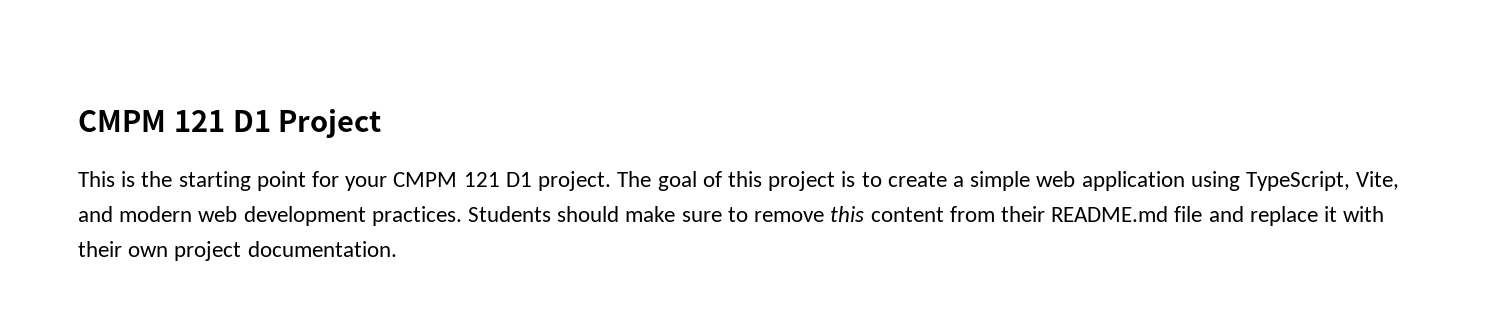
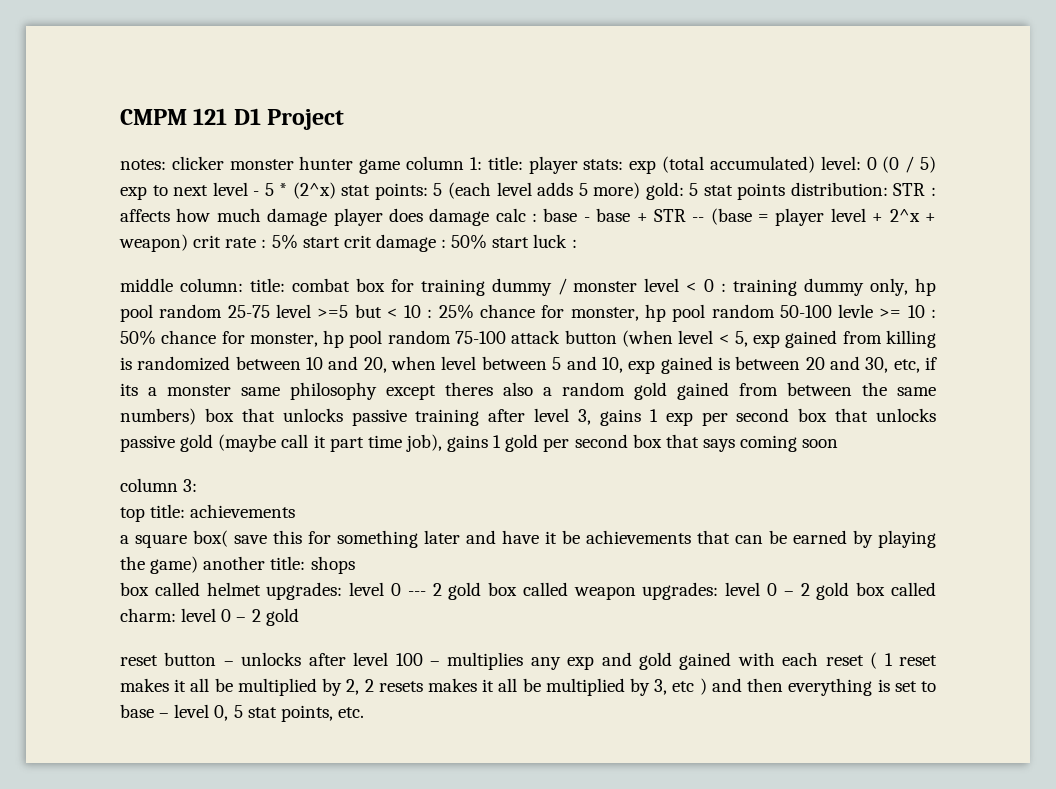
- This is the starting point for your CMPM 121 D1 project. The goal of this project is to create a simple web application using TypeScript, Vite, and modern web development practices. Students should make sure to remove this content from their README.md file and replace it with their own project documentation.
+ notes: clicker monster hunter game column 1: title: player stats: exp (total accumulated) level: 0 (0 / 5) exp to next level - 5 * (2^x) stat points: 5 (each level adds 5 more) gold: 5 stat points distribution: STR : affects how much damage player does damage calc : base - base + STR -- (base = player level + 2^x + weapon) crit rate : 5% start crit damage : 50% start luck :
+ middle column: title: combat box for training dummy / monster level < 0 : training dummy only, hp pool random 25-75 level >=5 but < 10 : 25% chance for monster, hp pool random 50-100 levle >= 10 : 50% chance for monster, hp pool random 75-100 attack button (when level < 5, exp gained from killing is randomized between 10 and 20, when level between 5 and 10, exp gained is between 20 and 30, etc, if its a monster same philosophy except theres also a random gold gained from between the same numbers) box that unlocks passive training after level 3, gains 1 exp per second box that unlocks passive gold (maybe call it part time job), gains 1 gold per second box that says coming soon
+ column 3:
+ top title: achievements
+ a square box( save this for something later and have it be achievements that can be earned by playing the game) another title: shops
+ box called helmet upgrades: level 0 --- 2 gold box called weapon upgrades: level 0 – 2 gold box called charm: level 0 – 2 gold
+ reset button – unlocks after level 100 – multiplies any exp and gold gained with each reset ( 1 reset makes it all be multiplied by 2, 2 resets makes it all be multiplied by 3, etc ) and then everything is set to base – level 0, 5 stat points, etc.

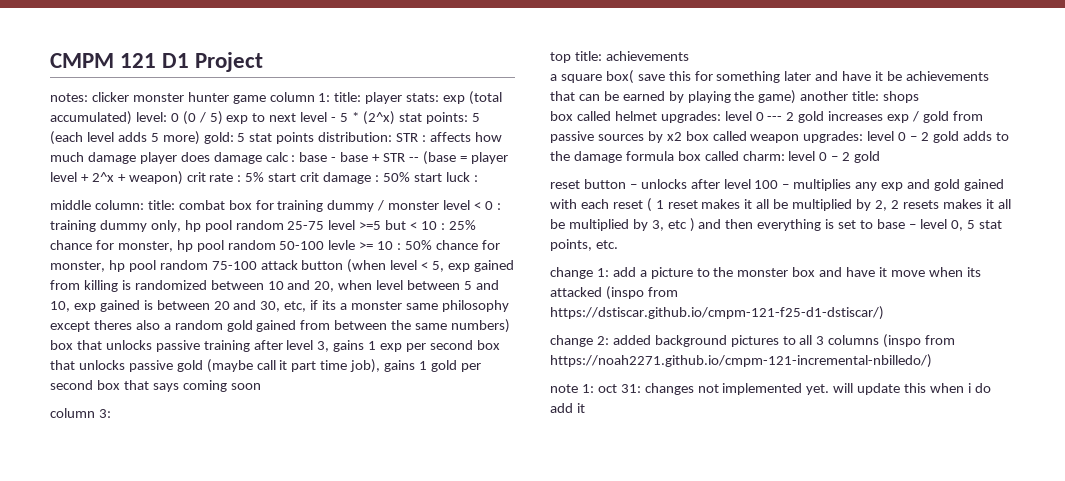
- box called helmet upgrades: level 0 --- 2 gold box called weapon upgrades: level 0 – 2 gold box called charm: level 0 – 2 gold
+ box called helmet upgrades: level 0 --- 2 gold increases exp / gold from passive sources by x2 box called weapon upgrades: level 0 – 2 gold adds to the damage formula box called charm: level 0 – 2 gold
+ change 1: add a picture to the monster box and have it move when its attacked (inspo from https://dstiscar.github.io/cmpm-121-f25-d1-dstiscar/)
+ change 2: added background pictures to all 3 columns (inspo from https://noah2271.github.io/cmpm-121-incremental-nbilledo/)
+ note 1: oct 31: changes not implemented yet. will update this when i do add it

